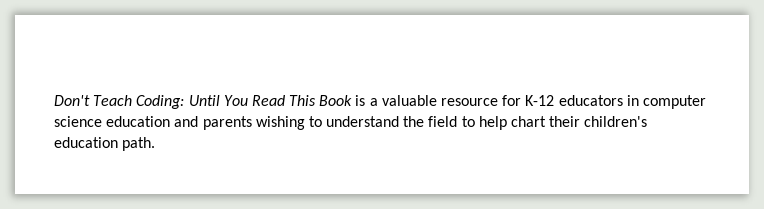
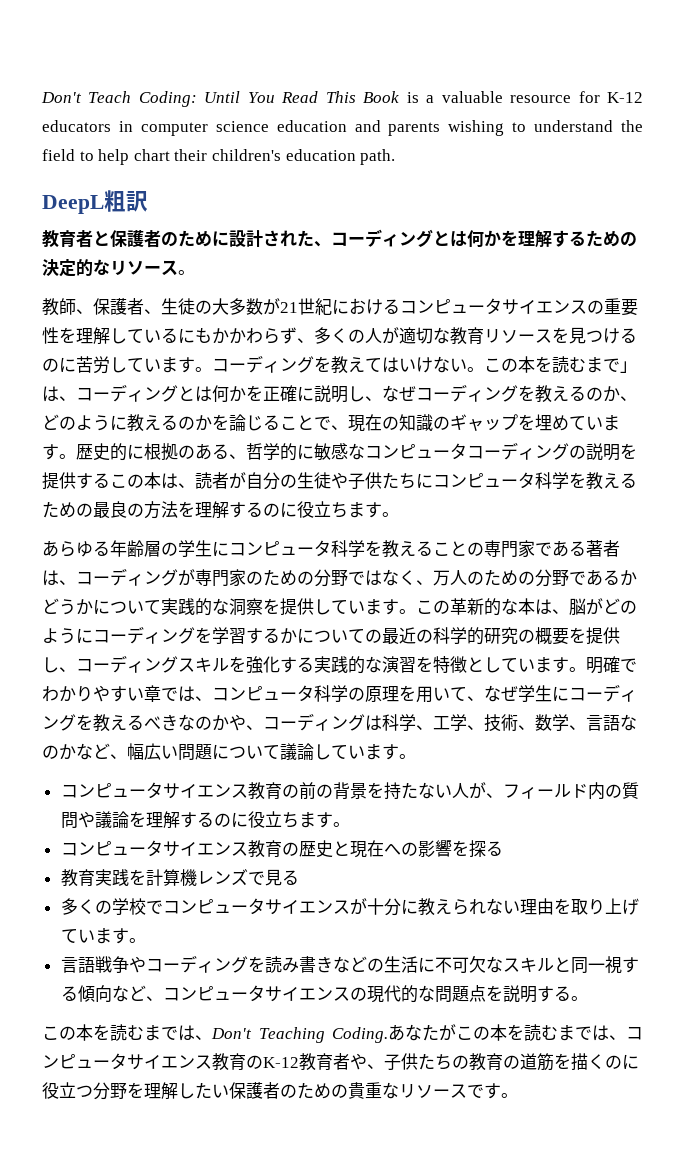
+ DeepL粗訳
+ 教育者と保護者のために設計された、コーディングとは何かを理解するための決定的なリソース。
+ 教師、保護者、生徒の大多数が21世紀におけるコンピュータサイエンスの重要性を理解しているにもかかわらず、多くの人が適切な教育リソースを見つけるのに苦労しています。コーディングを教えてはいけない。この本を読むまで」は、コーディングとは何かを正確に説明し、なぜコーディングを教えるのか、どのように教えるのかを論じることで、現在の知識のギャップを埋めています。歴史的に根拠のある、哲学的に敏感なコンピュータコーディングの説明を提供するこの本は、読者が自分の生徒や子供たちにコンピュータ科学を教えるための最良の方法を理解するのに役立ちます。
+ あらゆる年齢層の学生にコンピュータ科学を教えることの専門家である著者は、コーディングが専門家のための分野ではなく、万人のための分野であるかどうかについて実践的な洞察を提供しています。この革新的な本は、脳がどのようにコーディングを学習するかについての最近の科学的研究の概要を提供し、コーディングスキルを強化する実践的な演習を特徴としています。明確でわかりやすい章では、コンピュータ科学の原理を用いて、なぜ学生にコーディングを教えるべきなのかや、コーディングは科学、工学、技術、数学、言語なのかなど、幅広い問題について議論しています。
+ コンピュータサイエンス教育の前の背景を持たない人が、フィールド内の質問や議論を理解するのに役立ちます。
+ コンピュータサイエンス教育の歴史と現在への影響を探る
+ 教育実践を計算機レンズで見る
+ 多くの学校でコンピュータサイエンスが十分に教えられない理由を取り上げています。
+ 言語戦争やコーディングを読み書きなどの生活に不可欠なスキルと同一視する傾向など、コンピュータサイエンスの現代的な問題点を説明する。
+ この本を読むまでは、Don't Teaching Coding.あなたがこの本を読むまでは、コンピュータサイエンス教育のK-12教育者や、子供たちの教育の道筋を描くのに役立つ分野を理解したい保護者のための貴重なリソースです。

